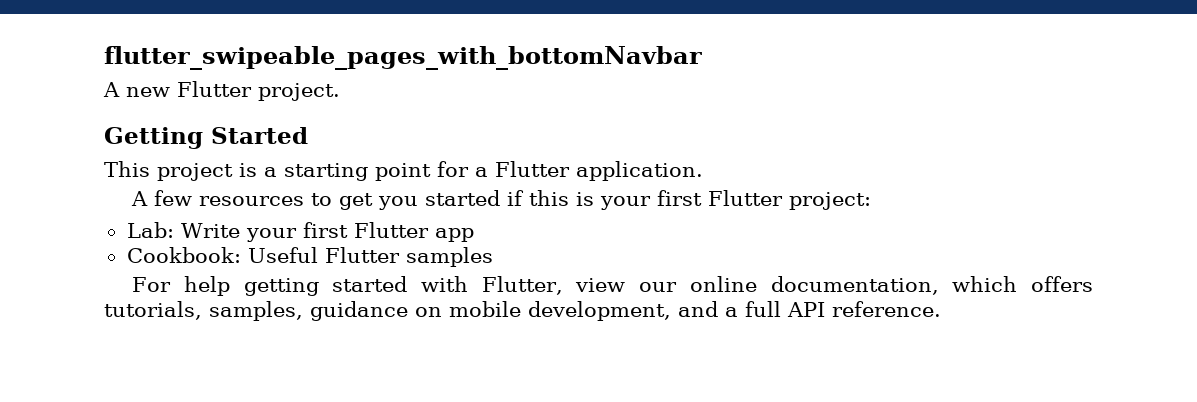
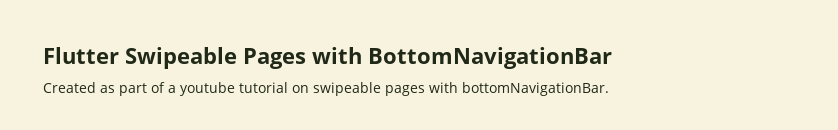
- flutter_swipeable_pages_with_bottomNavbar
- A new Flutter project.
- Getting Started
- This project is a starting point for a Flutter application.
- A few resources to get you started if this is your first Flutter project:
- Lab: Write your first Flutter app
- Cookbook: Useful Flutter samples
- For help getting started with Flutter, view our online documentation, which offers tutorials, samples, guidance on mobile development, and a full API reference.
+ Flutter Swipeable Pages with BottomNavigationBar
+ Created as part of a youtube tutorial on swipeable pages with bottomNavigationBar.

